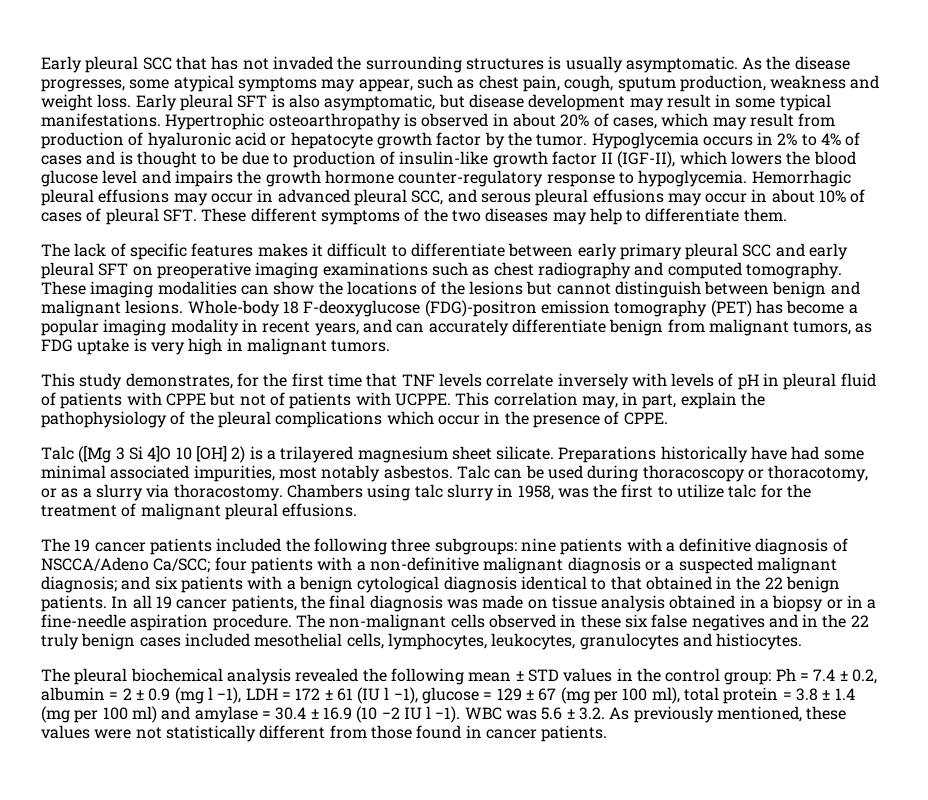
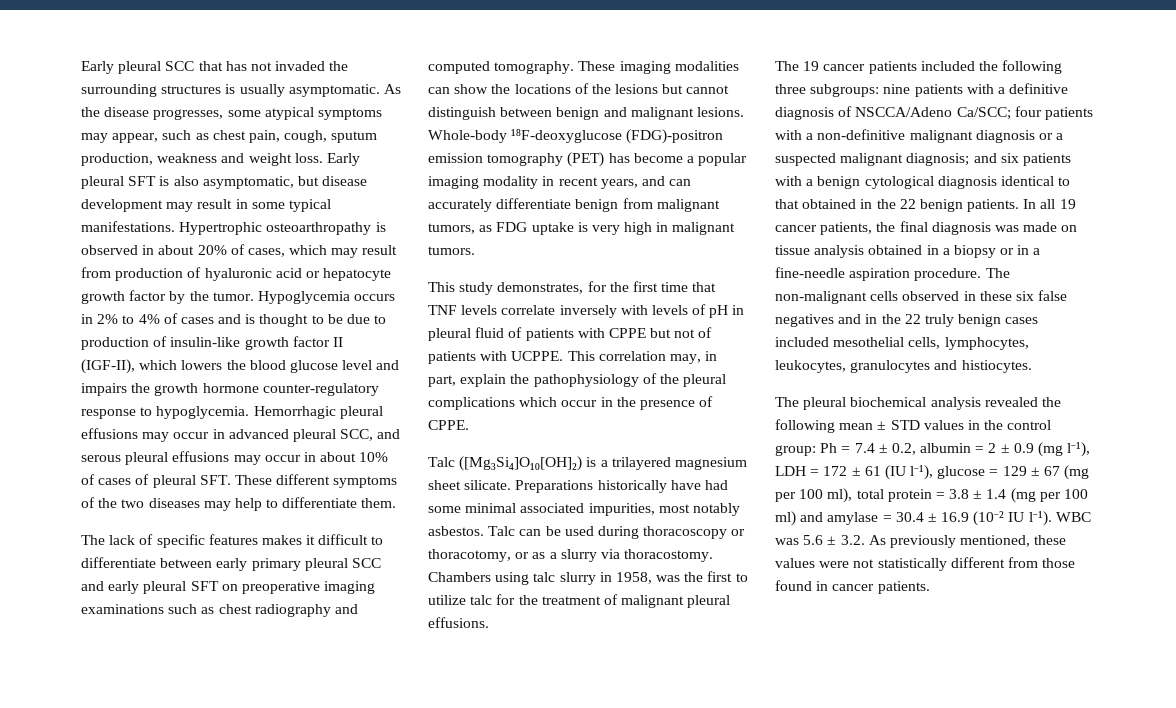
- Whole-body 18 F-deoxyglucose (FDG)-positron emission tomography (PET) has become a popular imaging modality in recent years, and can accurately differentiate benign from malignant tumors, as FDG uptake is very high in malignant tumors.
+ Whole-body ¹⁸F-deoxyglucose (FDG)-positron emission tomography (PET) has become a popular imaging modality in recent years, and can accurately differentiate benign from malignant tumors, as FDG uptake is very high in malignant tumors.
- Talc ([Mg 3 Si 4]O 10 [OH] 2) is a trilayered magnesium sheet silicate.
+ Talc ([Mg₃Si₄]O₁₀[OH]₂) is a trilayered magnesium sheet silicate.
- The pleural biochemical analysis revealed the following mean ± STD values in the control group: Ph = 7.4 ± 0.2, albumin = 2 ± 0.9 (mg l −1), LDH = 172 ± 61 (IU l −1), glucose = 129 ± 67 (mg per 100 ml), total protein = 3.8 ± 1.4 (mg per 100 ml) and amylase = 30.4 ± 16.9 (10 −2 IU l −1).
+ The pleural biochemical analysis revealed the following mean ± STD values in the control group: Ph = 7.4 ± 0.2, albumin = 2 ± 0.9 (mg l⁻¹), LDH = 172 ± 61 (IU l⁻¹), glucose = 129 ± 67 (mg per 100 ml), total protein = 3.8 ± 1.4 (mg per 100 ml) and amylase = 30.4 ± 16.9 (10⁻² IU l⁻¹).

